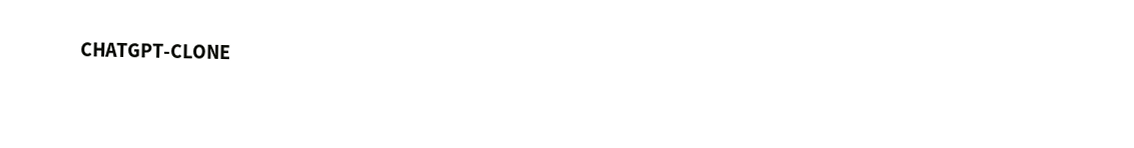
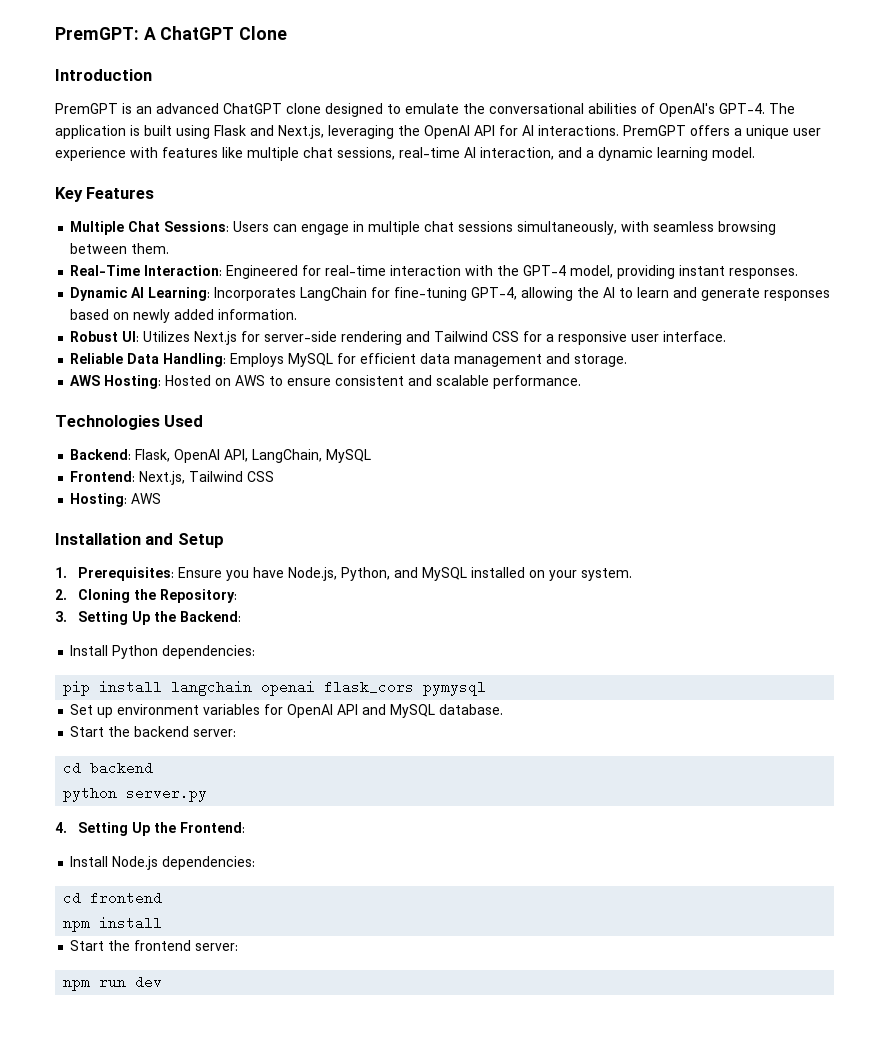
- CHATGPT-CLONE
+ PremGPT: A ChatGPT Clone
+ Introduction
+ PremGPT is an advanced ChatGPT clone designed to emulate the conversational abilities of OpenAI's GPT-4. The application is built using Flask and Next.js, leveraging the OpenAI API for AI interactions. PremGPT offers a unique user experience with features like multiple chat sessions, real-time AI interaction, and a dynamic learning model.
+ Key Features
+ Multiple Chat Sessions: Users can engage in multiple chat sessions simultaneously, with seamless browsing between them.
+ Real-Time Interaction: Engineered for real-time interaction with the GPT-4 model, providing instant responses.
+ Dynamic AI Learning: Incorporates LangChain for fine-tuning GPT-4, allowing the AI to learn and generate responses based on newly added information.
+ Robust UI: Utilizes Next.js for server-side rendering and Tailwind CSS for a responsive user interface.
+ Reliable Data Handling: Employs MySQL for efficient data management and storage.
+ AWS Hosting: Hosted on AWS to ensure consistent and scalable performance.
+ Technologies Used
+ Backend: Flask, OpenAI API, LangChain, MySQL
+ Frontend: Next.js, Tailwind CSS
+ Hosting: AWS
+ Installation and Setup
+ 1. Prerequisites: Ensure you have Node.js, Python, and MySQL installed on your system.
+ 2. Cloning the Repository:
+ 3. Setting Up the Backend:
+ Install Python dependencies:
+ pip install langchain openai flask_cors pymysql
+ Set up environment variables for OpenAI API and MySQL database.
+ Start the backend server:
+ cd backend
+ python server.py
+ 4. Setting Up the Frontend:
+ Install Node.js dependencies:
+ cd frontend
+ npm install
+ Start the frontend server:
+ npm run dev

